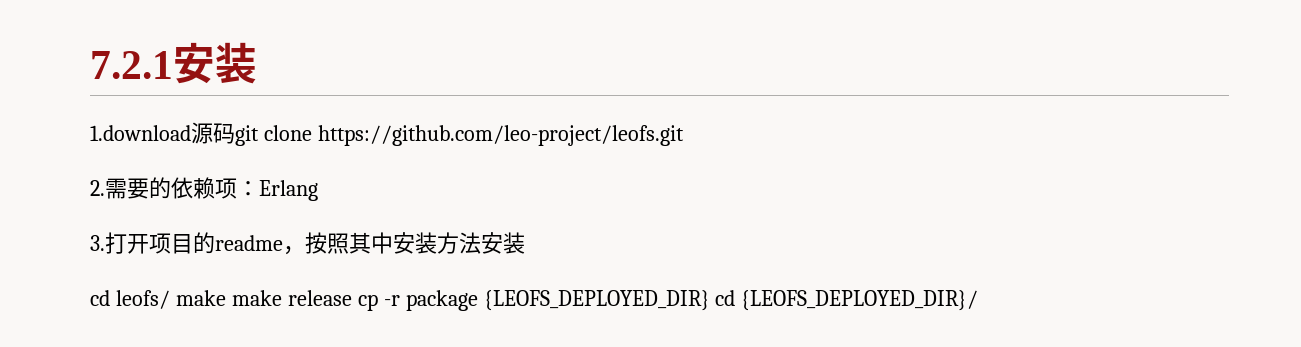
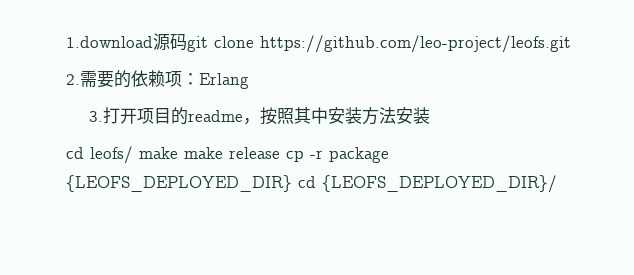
- 7.2.1安装

